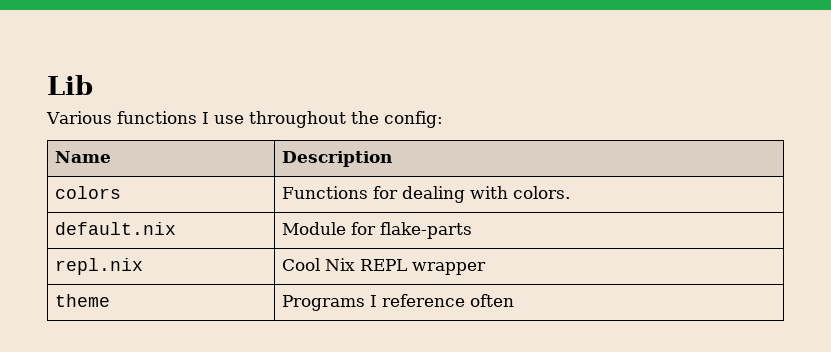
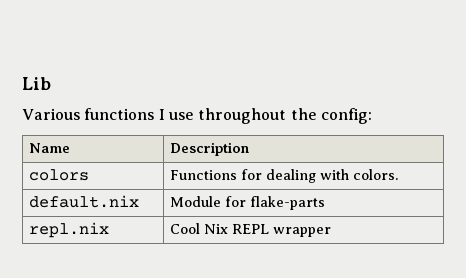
- theme | Programs I reference often

